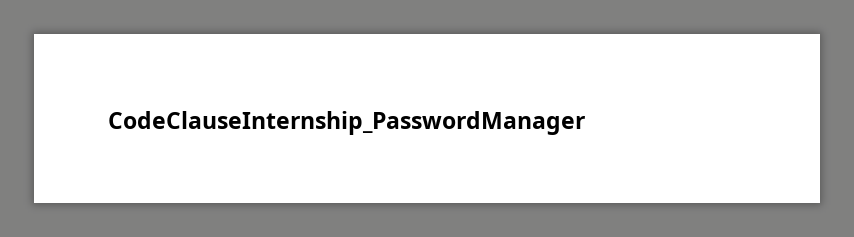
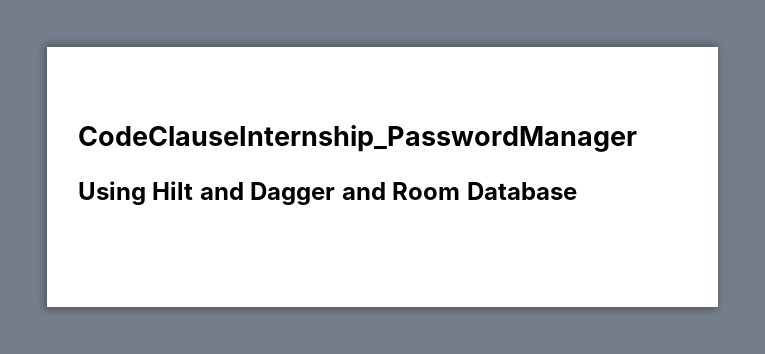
+ Using Hilt and Dagger and Room Database

